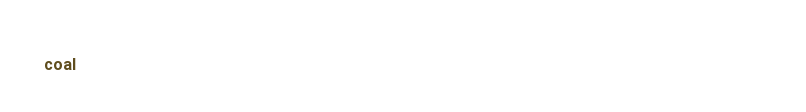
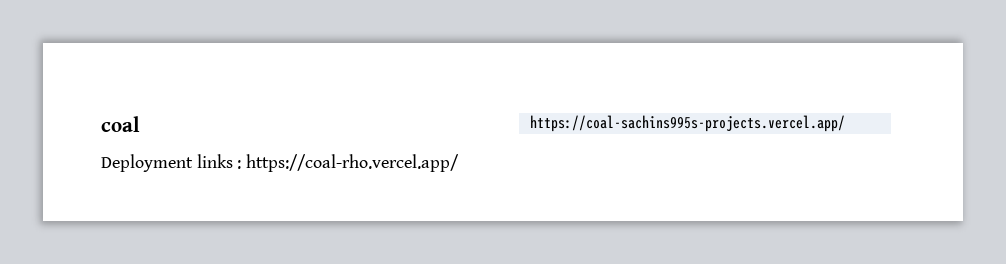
+ Deployment links : https://coal-rho.vercel.app/
+ https://coal-sachins995s-projects.vercel.app/

